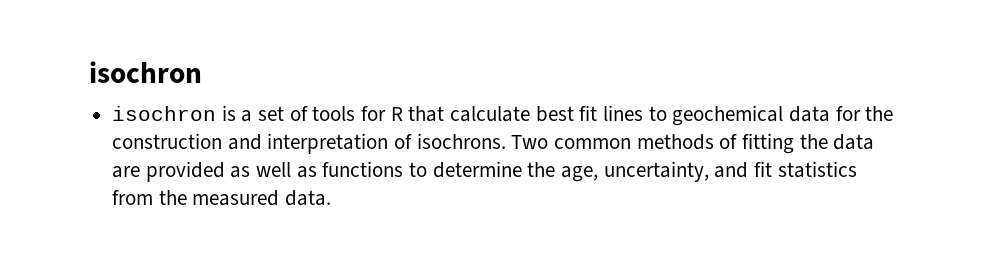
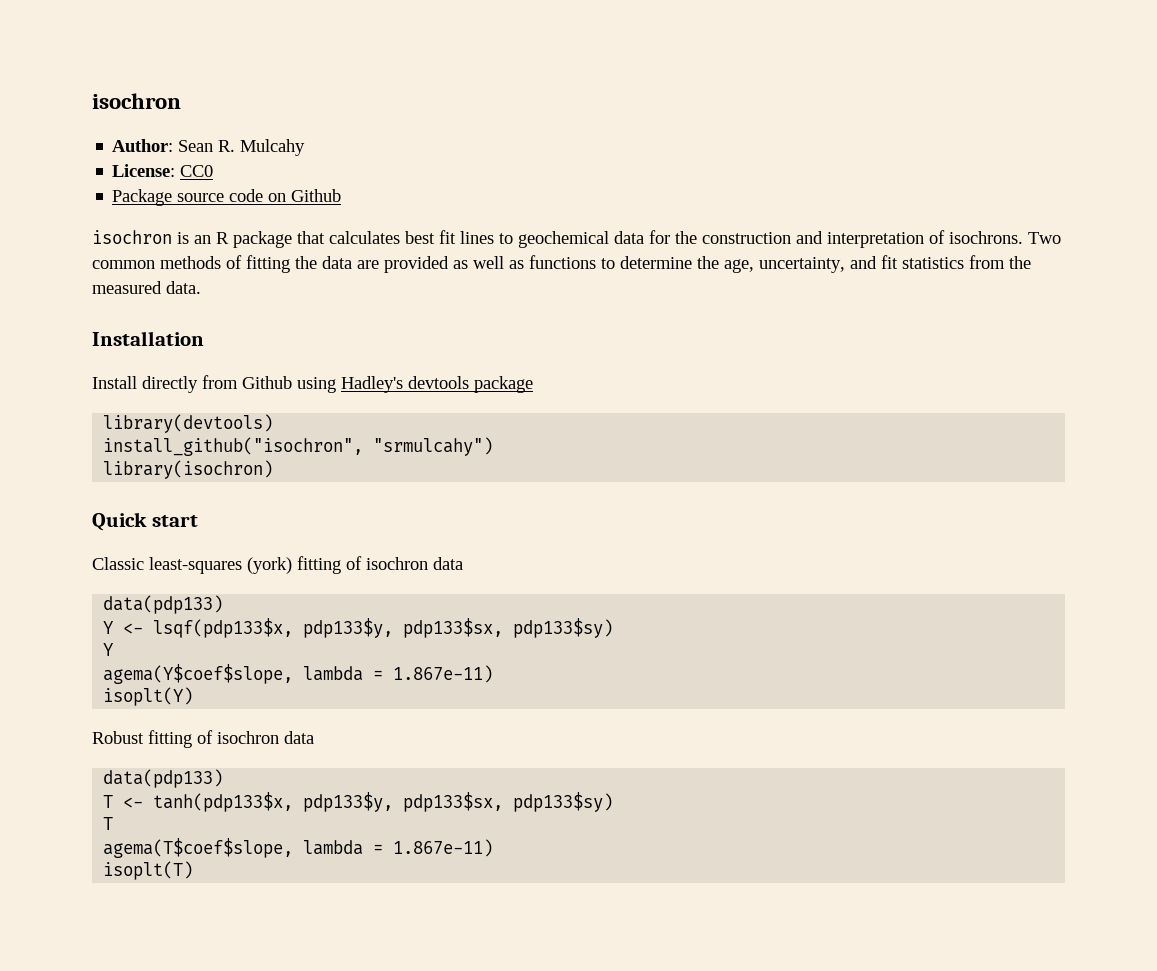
- isochron is a set of tools for R that calculate best fit lines to geochemical data for the construction and interpretation of isochrons.
+ Author: Sean R. Mulcahy
+ License: CC0
+ Package source code on Github
+ isochron is an R package that calculates best fit lines to geochemical data for the construction and interpretation of isochrons.
+ Installation
+ Install directly from Github using Hadley's devtools package
+ library(devtools)
+ install_github("isochron", "srmulcahy")
+ library(isochron)
+ Quick start
+ Classic least-squares (york) fitting of isochron data
+ data(pdp133)
+ Y <- lsqf(pdp133$x, pdp133$y, pdp133$sx, pdp133$sy)
+ Y
+ agema(Y$coef$slope, lambda = 1.867e-11)
+ isoplt(Y)
+ Robust fitting of isochron data
+ data(pdp133)
+ T <- tanh(pdp133$x, pdp133$y, pdp133$sx, pdp133$sy)
+ T
+ agema(T$coef$slope, lambda = 1.867e-11)
+ isoplt(T)

